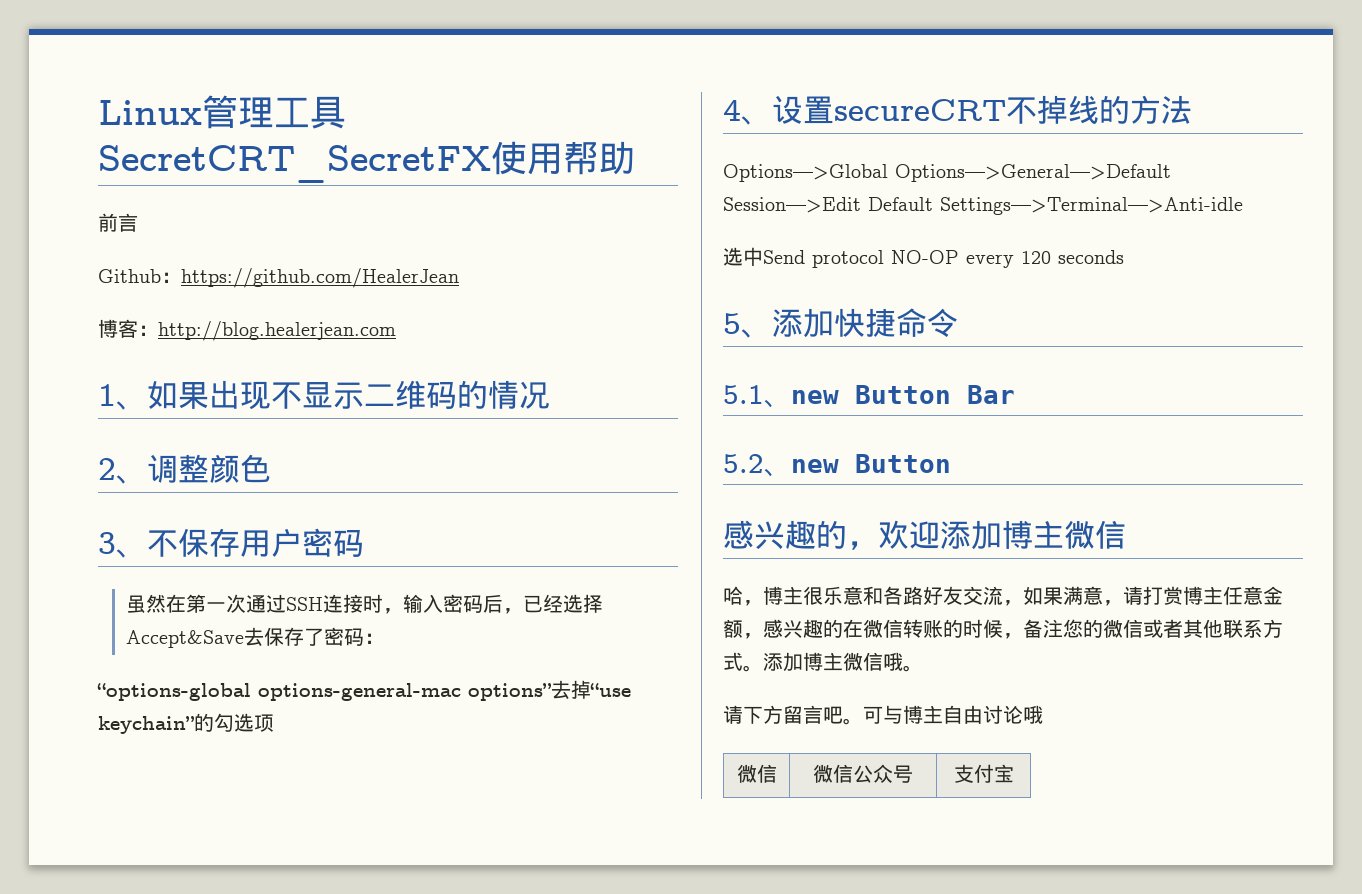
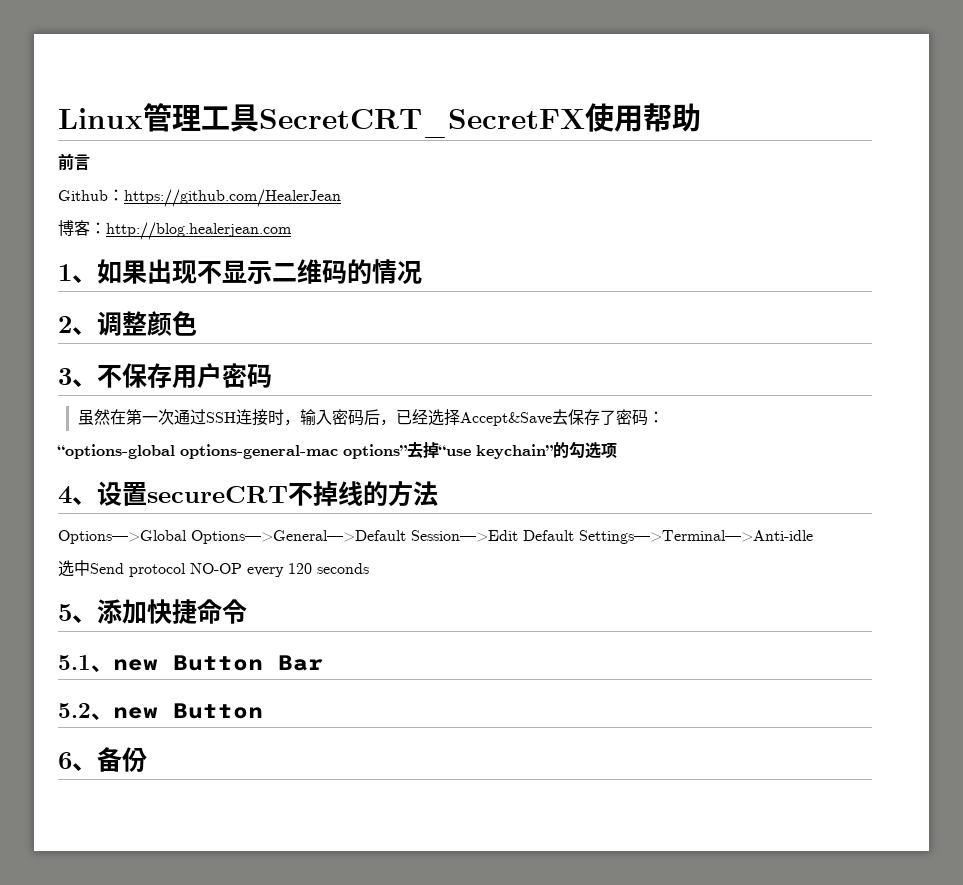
- 感兴趣的，欢迎添加博主微信
- 哈，博主很乐意和各路好友交流，如果满意，请打赏博主任意金额，感兴趣的在微信转账的时候，备注您的微信或者其他联系方式。添加博主微信哦。
- 请下方留言吧。可与博主自由讨论哦
- 微信 | 微信公众号 | 支付宝
+ 6、备份

